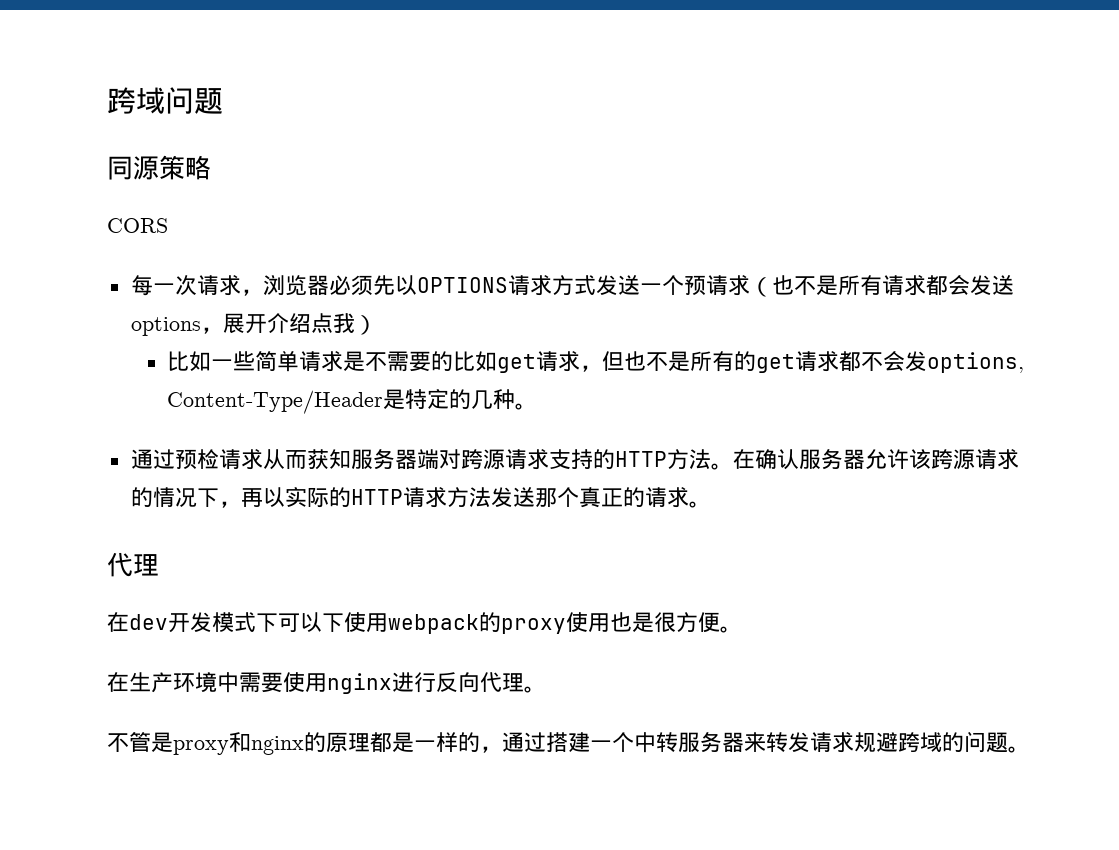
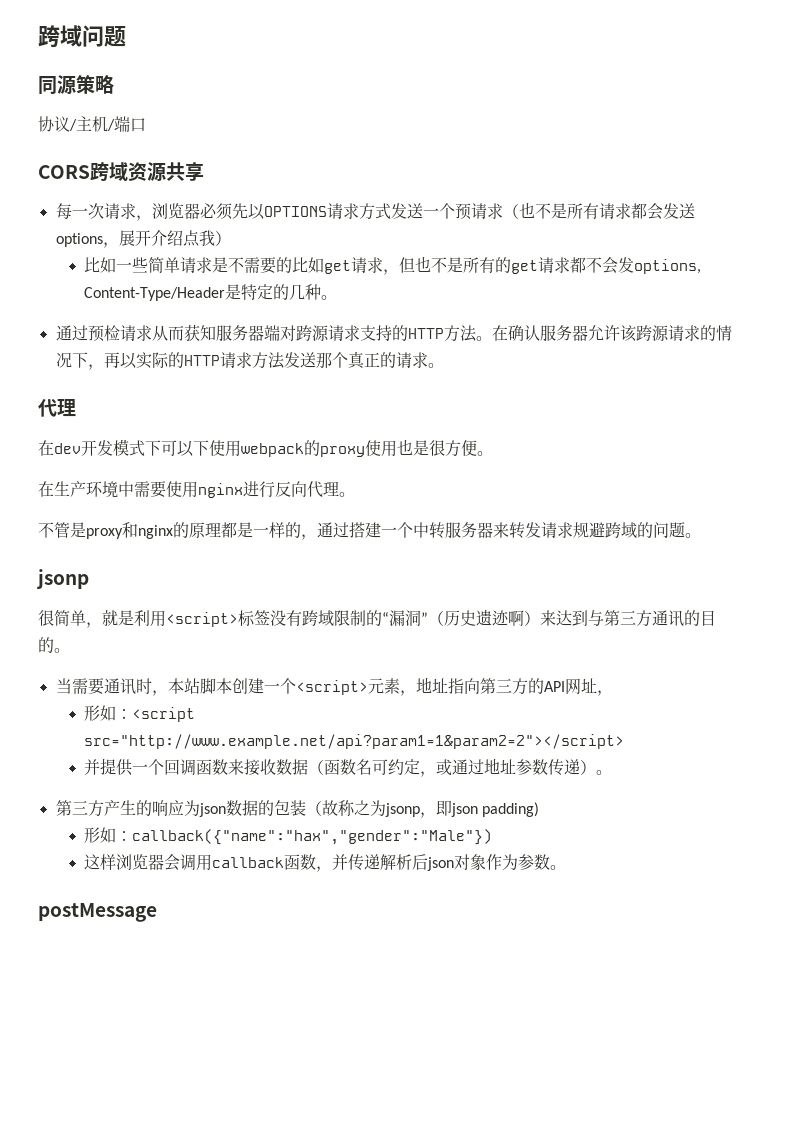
- CORS
+ 协议/主机/端口
+ CORS跨域资源共享
  不管是proxy和nginx的原理都是一样的，通过搭建一个中转服务器来转发请求规避跨域的问题。
+ jsonp
+ 很简单，就是利用<script>标签没有跨域限制的“漏洞”（历史遗迹啊）来达到与第三方通讯的目的。
+ 当需要通讯时，本站脚本创建一个<script>元素，地址指向第三方的API网址，
+ 形如：<script src="http://www.example.net/api?param1=1&param2=2"></script>
+ 并提供一个回调函数来接收数据（函数名可约定，或通过地址参数传递）。
+ 第三方产生的响应为json数据的包装（故称之为jsonp，即json padding)
+ 形如：callback({"name":"hax","gender":"Male"})
+ 这样浏览器会调用callback函数，并传递解析后json对象作为参数。
+ postMessage

